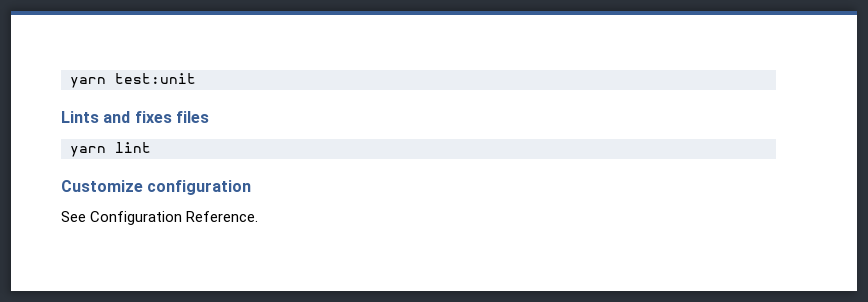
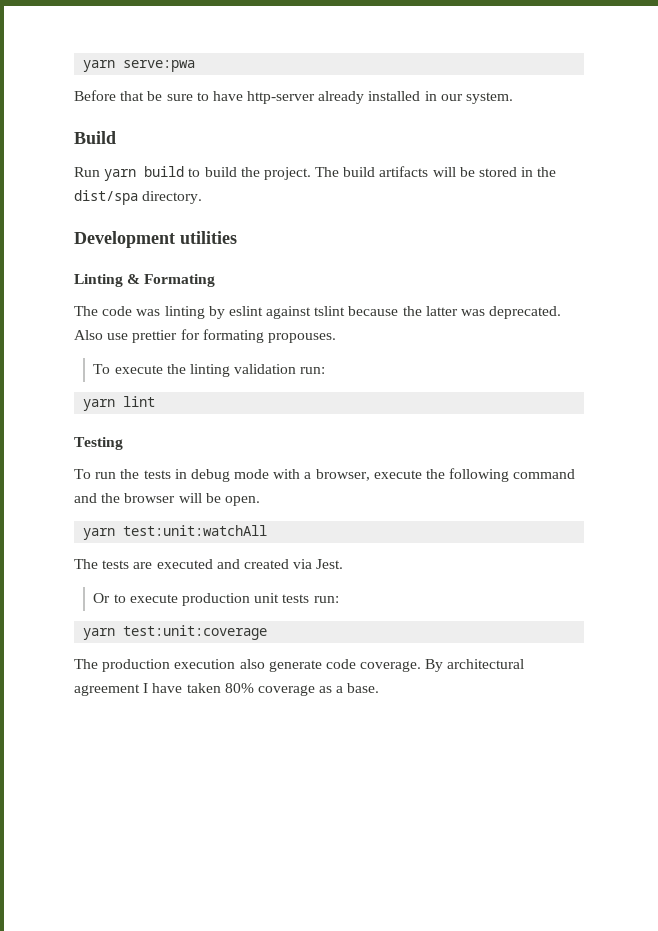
- yarn test:unit
- Lints and fixes files
+ yarn serve:pwa
+ Before that be sure to have http-server already installed in our system.
+ Build
+ Run yarn build to build the project. The build artifacts will be stored in the dist/spa directory.
+ Development utilities
+ Linting & Formating
+ The code was linting by eslint against tslint because the latter was deprecated. Also use prettier for formating propouses.
+ To execute the linting validation run:
  yarn lint
- Customize configuration
- See Configuration Reference.
+ Testing
+ To run the tests in debug mode with a browser, execute the following command and the browser will be open.
+ yarn test:unit:watchAll
+ The tests are executed and created via Jest.
+ Or to execute production unit tests run:
+ yarn test:unit:coverage
+ The production execution also generate code coverage. By architectural agreement I have taken 80% coverage as a base.

